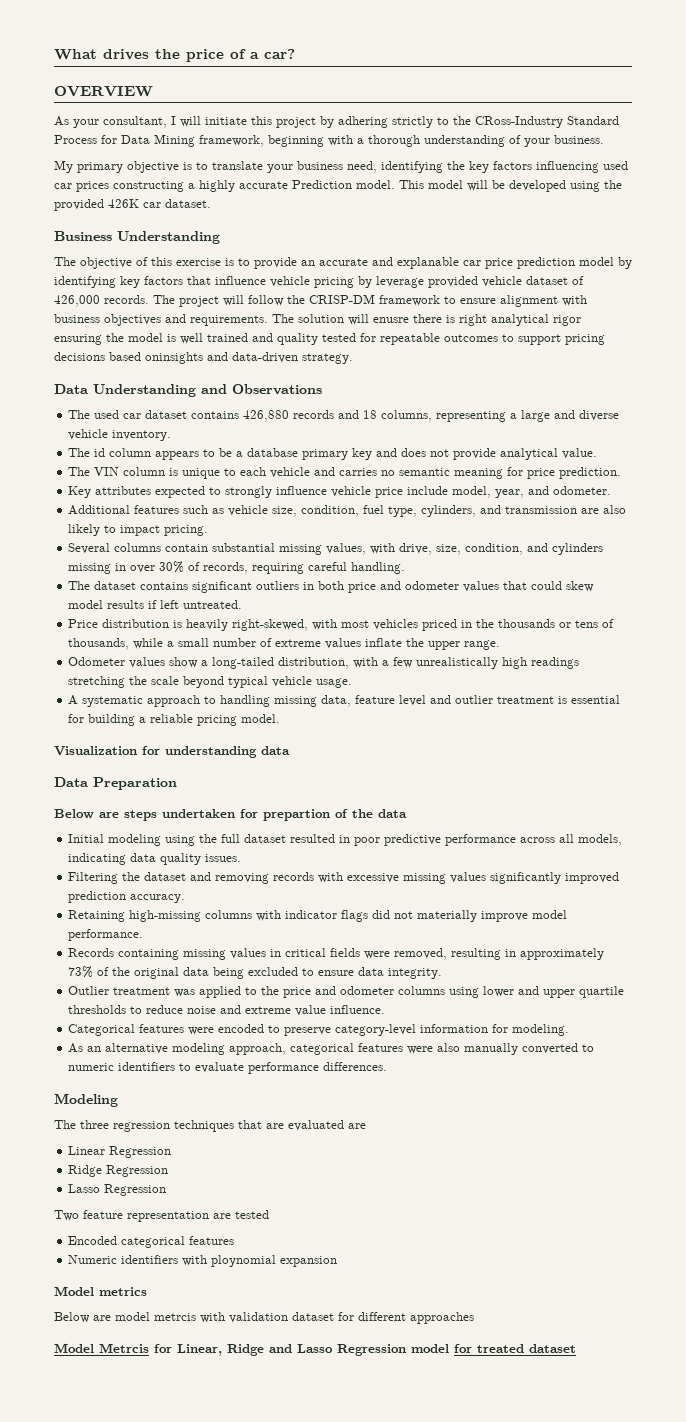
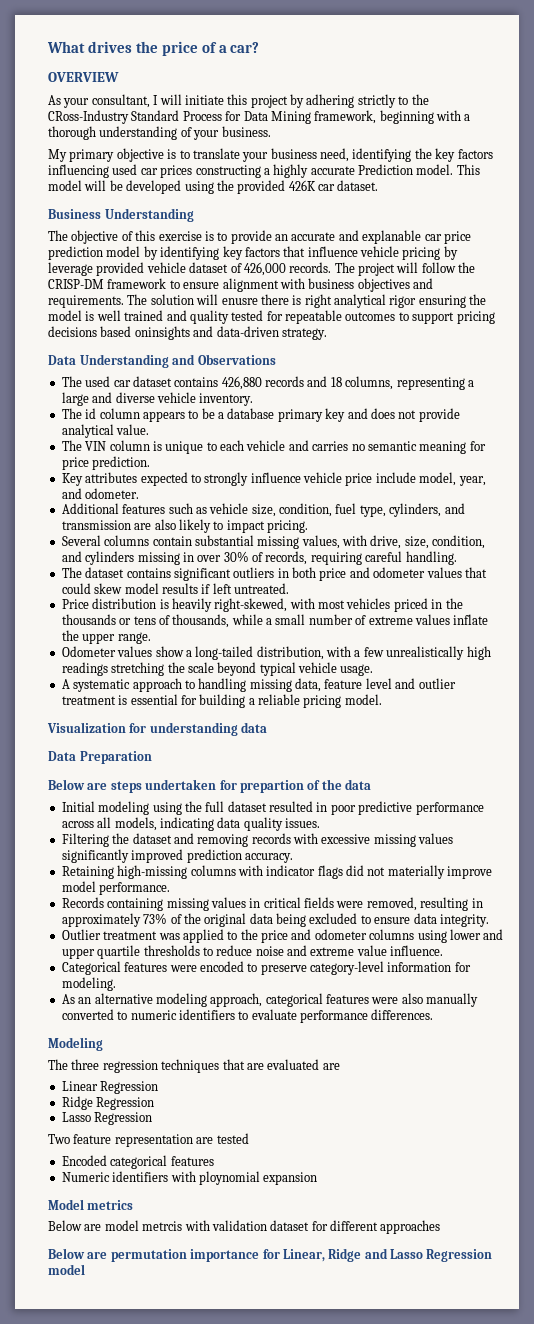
- Model Metrcis for Linear, Ridge and Lasso Regression model for treated dataset
+ Below are permutation importance for Linear, Ridge and Lasso Regression model

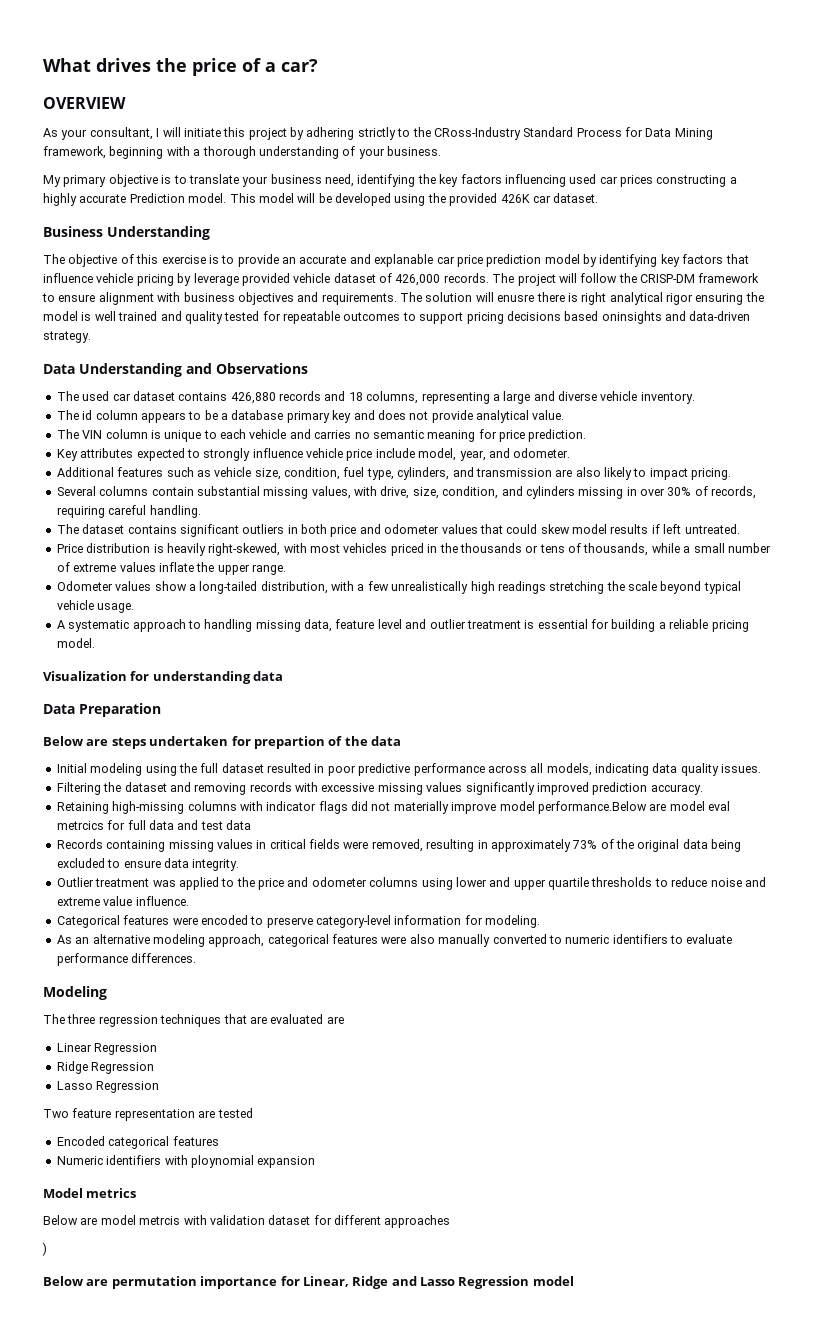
- Retaining high-missing columns with indicator flags did not materially improve model performance.
+ Retaining high-missing columns with indicator flags did not materially improve model performance.Below are model eval metrcics for full data and test data
+ )

